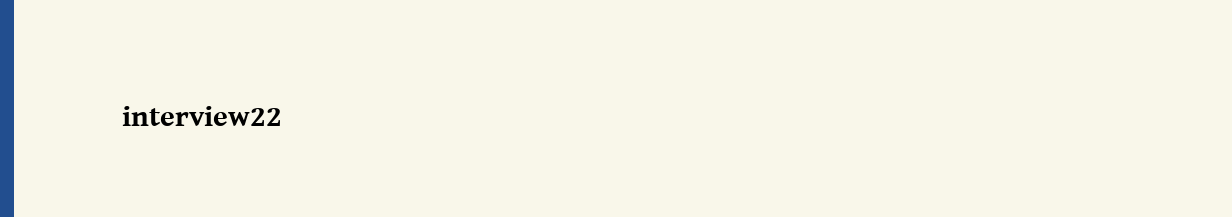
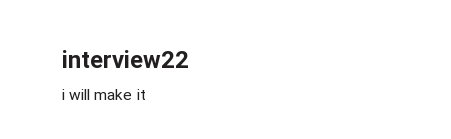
+ i will make it

